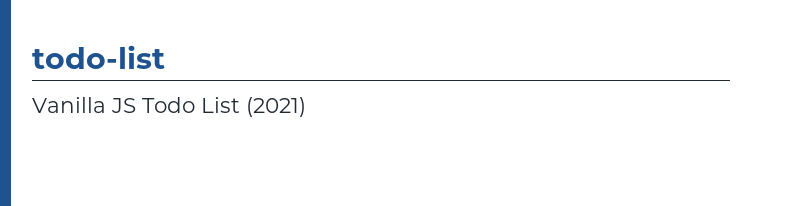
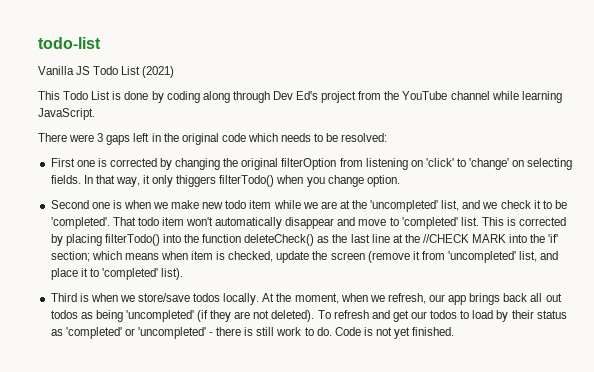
+ This Todo List is done by coding along through Dev Ed's project from the YouTube channel while learning JavaScript.
+ There were 3 gaps left in the original code which needs to be resolved:
+ First one is corrected by changing the original filterOption from listening on 'click' to 'change' on selecting fields. In that way, it only thiggers filterTodo() when you change option.
+ Second one is when we make new todo item while we are at the 'uncompleted' list, and we check it to be 'completed'. That todo item won't automatically disappear and move to 'completed' list. This is corrected by placing filterTodo() into the function deleteCheck() as the last line at the //CHECK MARK into the 'if' section; which means when item is checked, update the screen (remove it from 'uncompleted' list, and place it to 'completed' list).
+ Third is when we store/save todos locally. At the moment, when we refresh, our app brings back all out todos as being 'uncompleted' (if they are not deleted). To refresh and get our todos to load by their status as 'completed' or 'uncompleted' - there is still work to do. Code is not yet finished.

